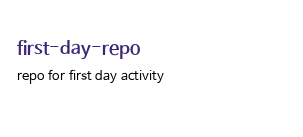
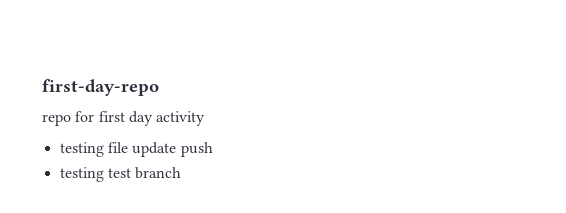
+ testing file update push
+ testing test branch

